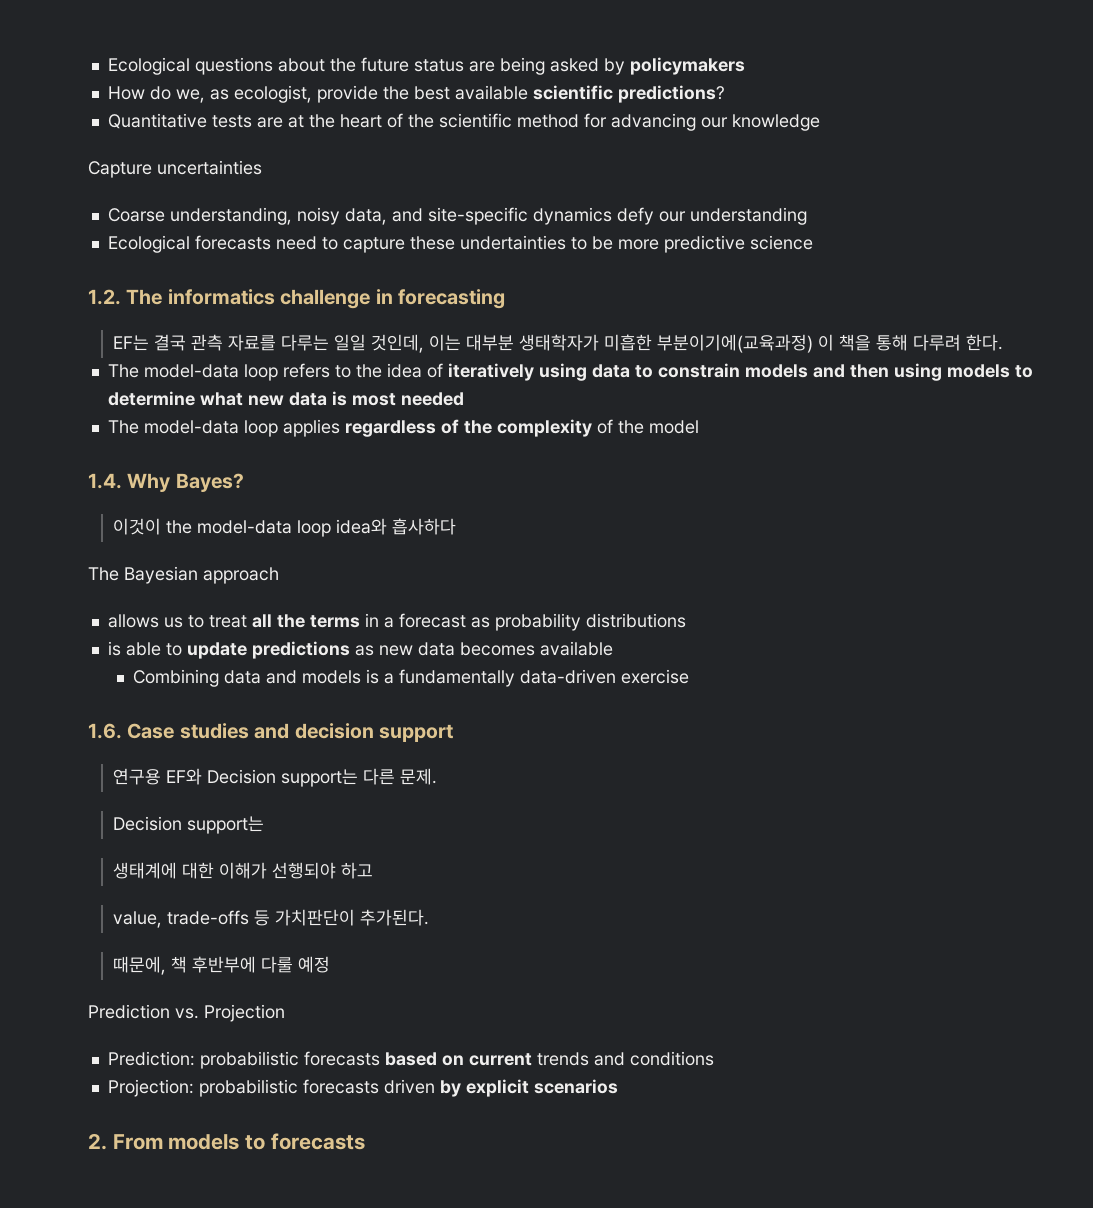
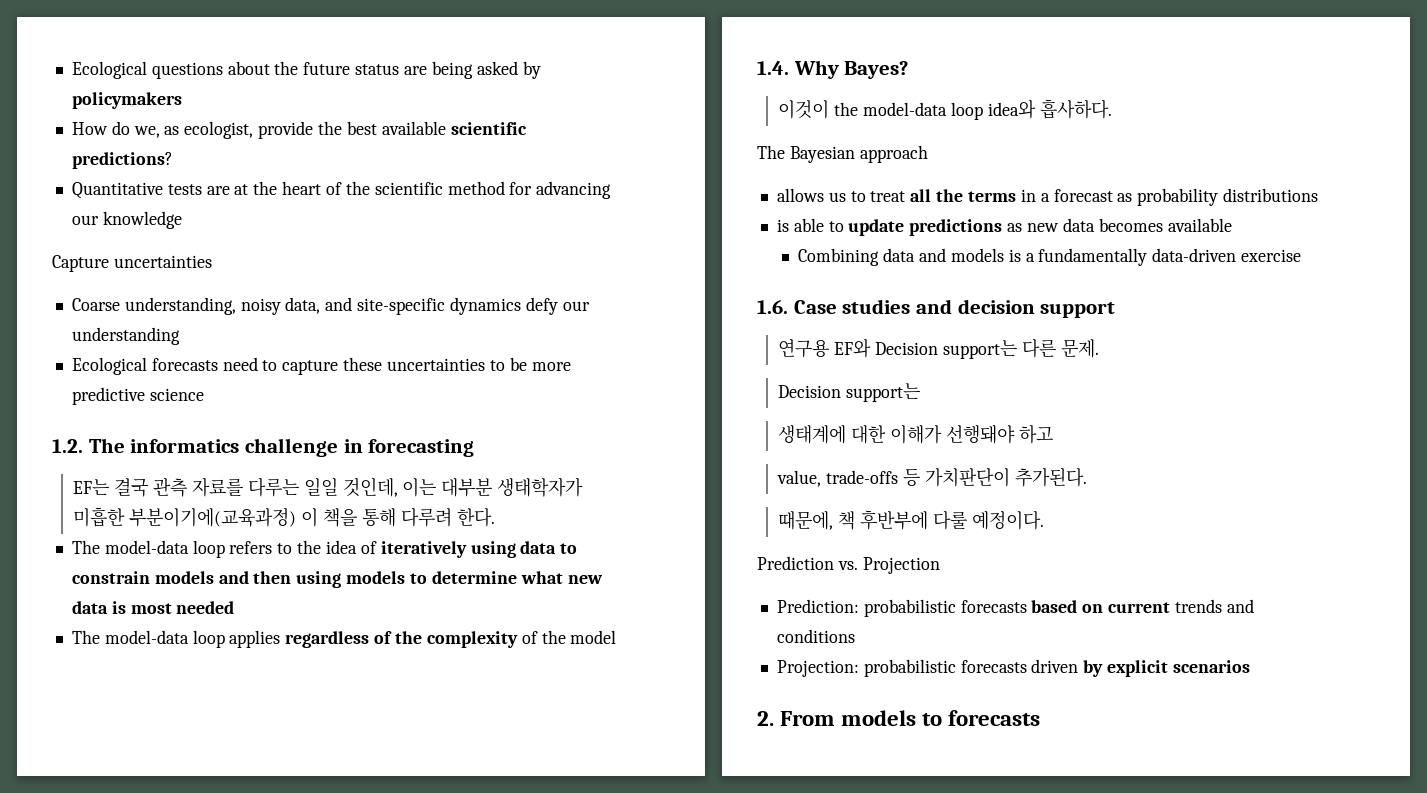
- Ecological forecasts need to capture these undertainties to be more predictive science
+ Ecological forecasts need to capture these uncertainties to be more predictive science
- 이것이 the model-data loop idea와 흡사하다
+ 이것이 the model-data loop idea와 흡사하다.
- 생태계에 대한 이해가 선행되야 하고
+ 생태계에 대한 이해가 선행돼야 하고
- 때문에, 책 후반부에 다룰 예정
+ 때문에, 책 후반부에 다룰 예정이다.

